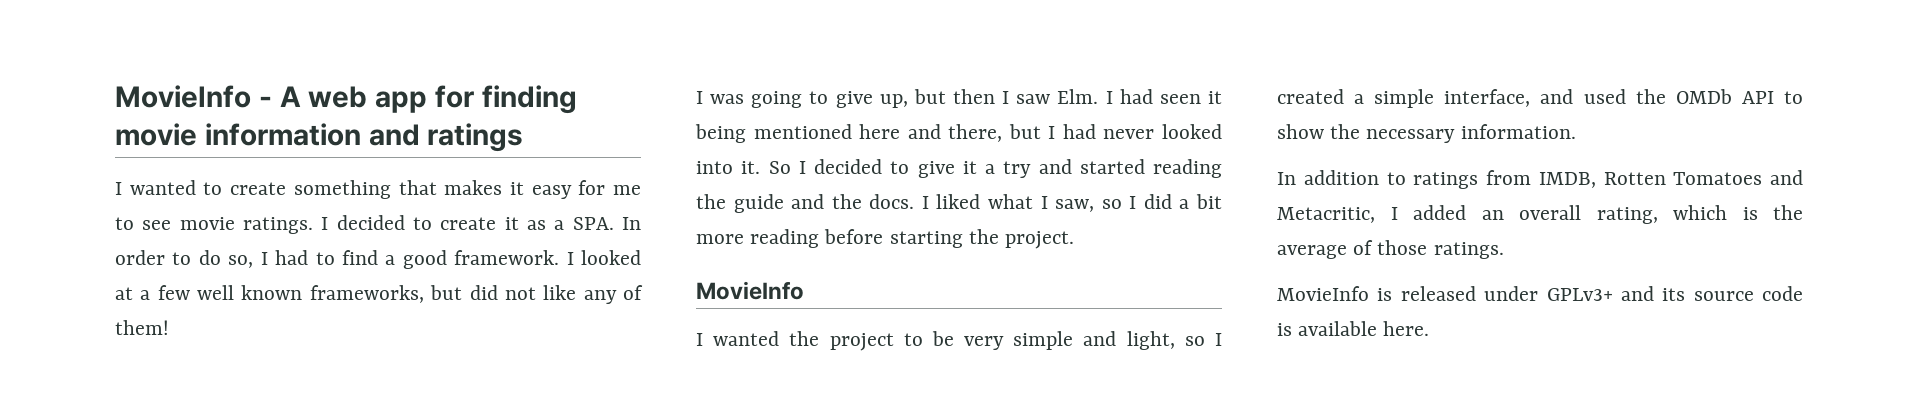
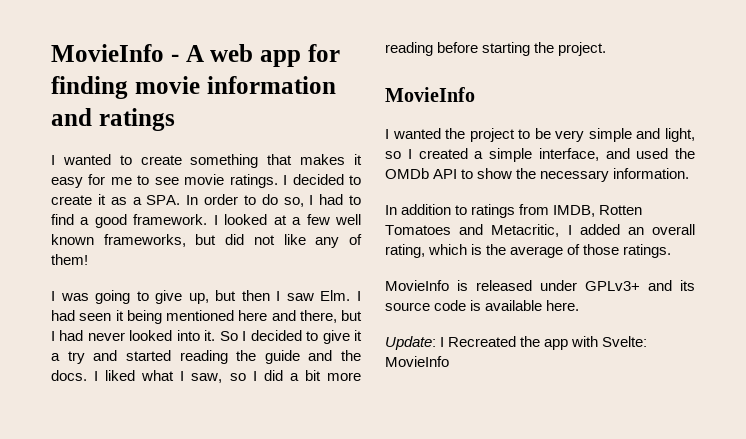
+ Update: I Recreated the app with Svelte: MovieInfo

